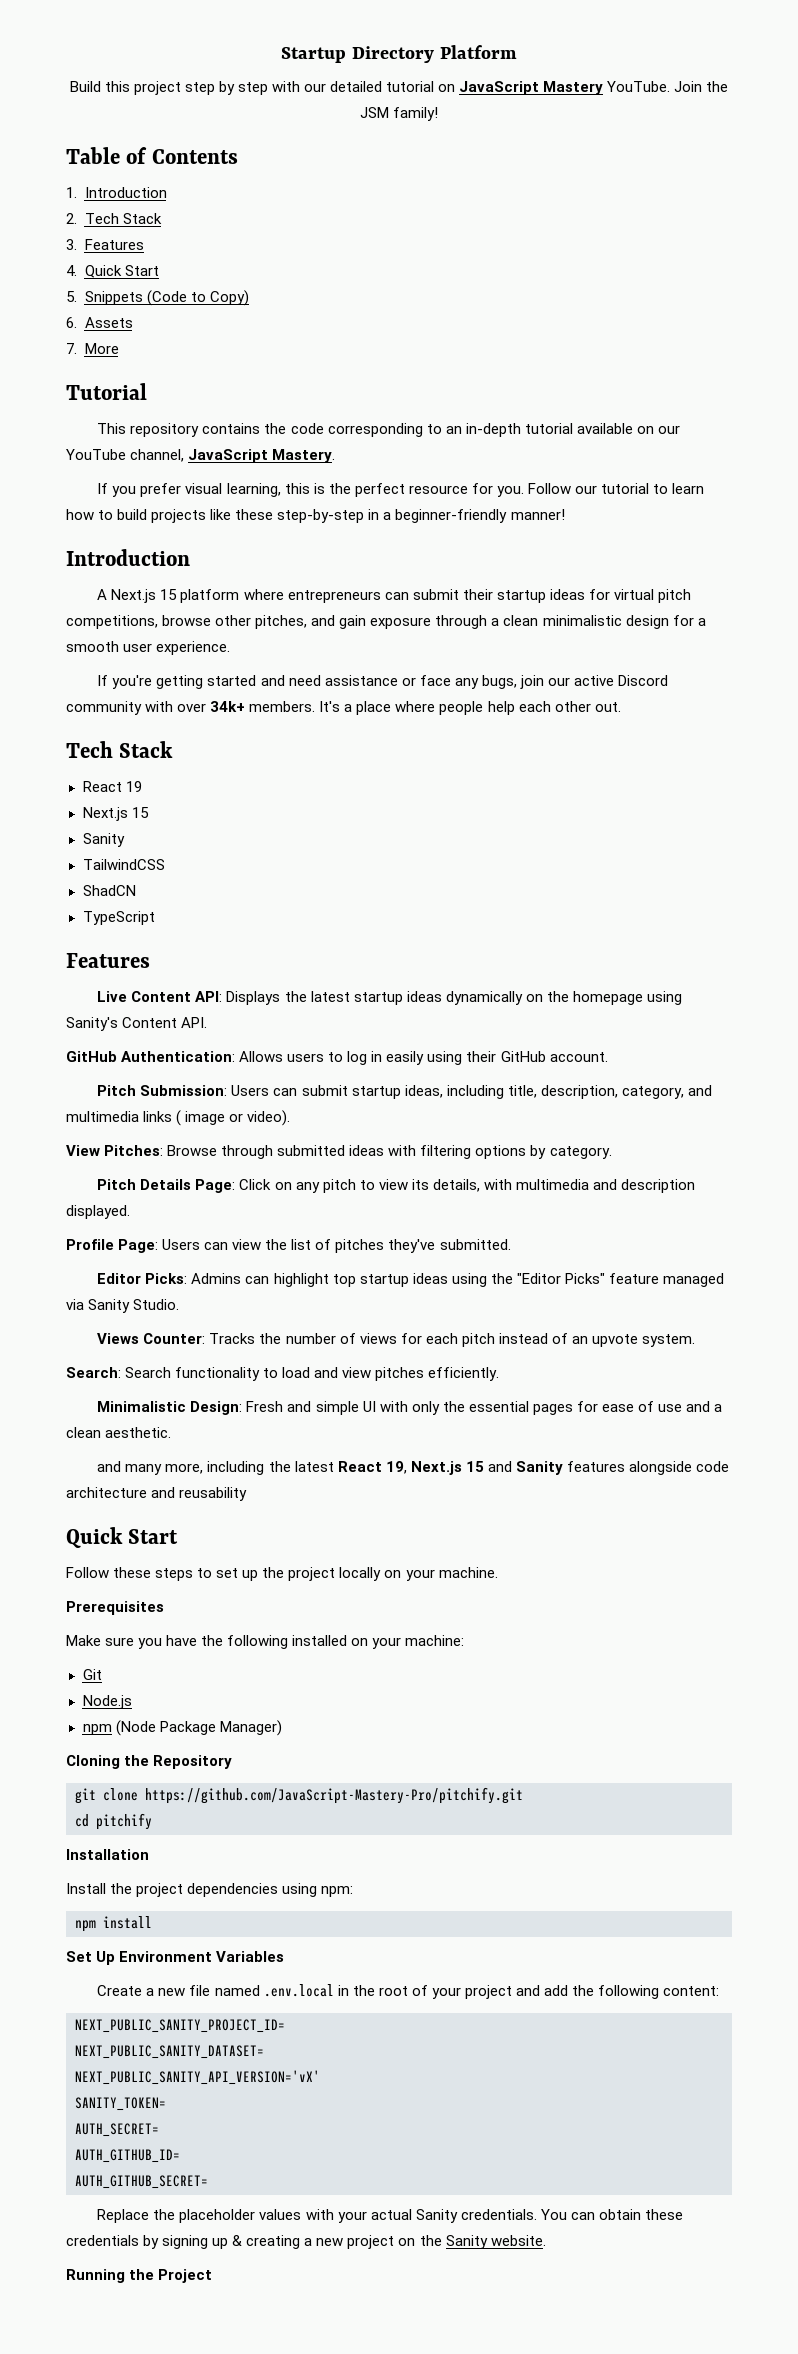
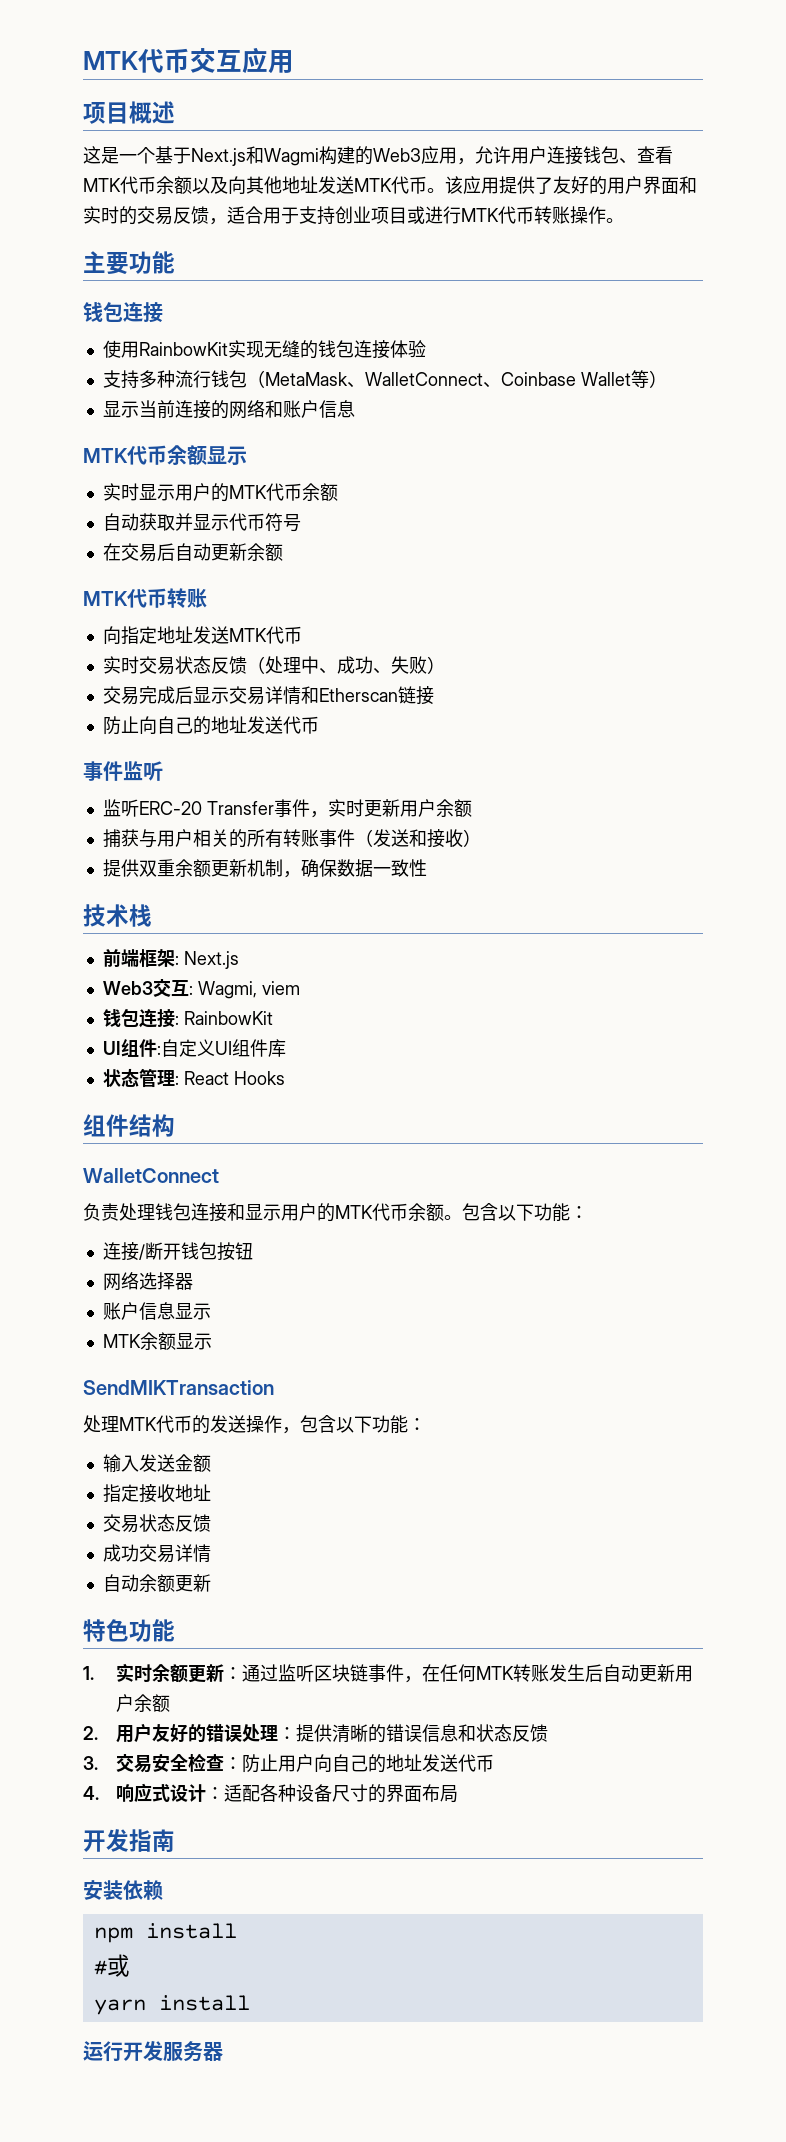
- Startup Directory Platform
- Build this project step by step with our detailed tutorial on JavaScript Mastery YouTube. Join the JSM family!
- Table of Contents
- 1. Introduction
- 2. Tech Stack
- 3. Features
- 4. Quick Start
- 5. Snippets (Code to Copy)
- 6. Assets
- 7. More
- Tutorial
- This repository contains the code corresponding to an in-depth tutorial available on our YouTube channel, JavaScript Mastery.
- If you prefer visual learning, this is the perfect resource for you. Follow our tutorial to learn how to build projects like these step-by-step in a beginner-friendly manner!
- Introduction
- A Next.js 15 platform where entrepreneurs can submit their startup ideas for virtual pitch competitions, browse other pitches, and gain exposure through a clean minimalistic design for a smooth user experience.
- If you're getting started and need assistance or face any bugs, join our active Discord community with over 34k+ members. It's a place where people help each other out.
- Tech Stack
- React 19
- Next.js 15
- Sanity
- TailwindCSS
- ShadCN
- TypeScript
- Features
- Live Content API: Displays the latest startup ideas dynamically on the homepage using Sanity's Content API.
- GitHub Authentication: Allows users to log in easily using their GitHub account.
- Pitch Submission: Users can submit startup ideas, including title, description, category, and multimedia links ( image or video).
- View Pitches: Browse through submitted ideas with filtering options by category.
- Pitch Details Page: Click on any pitch to view its details, with multimedia and description displayed.
- Profile Page: Users can view the list of pitches they've submitted.
- Editor Picks: Admins can highlight top startup ideas using the "Editor Picks" feature managed via Sanity Studio.
- Views Counter: Tracks the number of views for each pitch instead of an upvote system.
- Search: Search functionality to load and view pitches efficiently.
- Minimalistic Design: Fresh and simple UI with only the essential pages for ease of use and a clean aesthetic.
- and many more, including the latest React 19, Next.js 15 and Sanity features alongside code architecture and reusability
- Quick Start
- Follow these steps to set up the project locally on your machine.
- Prerequisites
- Make sure you have the following installed on your machine:
- Git
- Node.js
- npm (Node Package Manager)
- Cloning the Repository
- git clone https://github.com/JavaScript-Mastery-Pro/pitchify.git
- cd pitchify
- Installation
- Install the project dependencies using npm:
+ MTK代币交互应用
+ 项目概述
+ 这是一个基于Next.js和Wagmi构建的Web3应用，允许用户连接钱包、查看MTK代币余额以及向其他地址发送MTK代币。该应用提供了友好的用户界面和实时的交易反馈，适合用于支持创业项目或进行MTK代币转账操作。
+ 主要功能
+ 钱包连接
+ 使用RainbowKit实现无缝的钱包连接体验
+ 支持多种流行钱包（MetaMask、WalletConnect、Coinbase Wallet等）
+ 显示当前连接的网络和账户信息
+ MTK代币余额显示
+ 实时显示用户的MTK代币余额
+ 自动获取并显示代币符号
+ 在交易后自动更新余额
+ MTK代币转账
+ 向指定地址发送MTK代币
+ 实时交易状态反馈（处理中、成功、失败）
+ 交易完成后显示交易详情和Etherscan链接
+ 防止向自己的地址发送代币
+ 事件监听
+ 监听ERC-20 Transfer事件，实时更新用户余额
+ 捕获与用户相关的所有转账事件（发送和接收）
+ 提供双重余额更新机制，确保数据一致性
+ 技术栈
+ 前端框架: Next.js
+ Web3交互: Wagmi, viem
+ 钱包连接: RainbowKit
+ UI组件:自定义UI组件库
+ 状态管理: React Hooks
+ 组件结构
+ WalletConnect
+ 负责处理钱包连接和显示用户的MTK代币余额。包含以下功能：
+ 连接/断开钱包按钮
+ 网络选择器
+ 账户信息显示
+ MTK余额显示
+ SendMIKTransaction
+ 处理MTK代币的发送操作，包含以下功能：
+ 输入发送金额
+ 指定接收地址
+ 交易状态反馈
+ 成功交易详情
+ 自动余额更新
+ 特色功能
+ 1.实时余额更新：通过监听区块链事件，在任何MTK转账发生后自动更新用户余额
+ 2.用户友好的错误处理：提供清晰的错误信息和状态反馈
+ 3.交易安全检查：防止用户向自己的地址发送代币
+ 4.响应式设计：适配各种设备尺寸的界面布局
+ 开发指南
+ 安装依赖
  npm install
- Set Up Environment Variables
- Create a new file named .env.local in the root of your project and add the following content:
- NEXT_PUBLIC_SANITY_PROJECT_ID=
- NEXT_PUBLIC_SANITY_DATASET=
- NEXT_PUBLIC_SANITY_API_VERSION='vX'
- SANITY_TOKEN=
- AUTH_SECRET=
- AUTH_GITHUB_ID=
- AUTH_GITHUB_SECRET=
- Replace the placeholder values with your actual Sanity credentials. You can obtain these credentials by signing up & creating a new project on the Sanity website.
- Running the Project
+ #或
+ yarn install
+ 运行开发服务器

